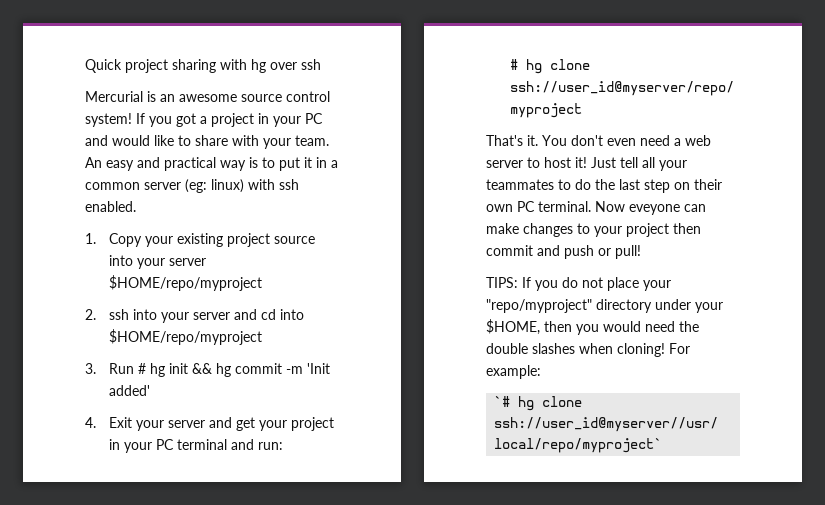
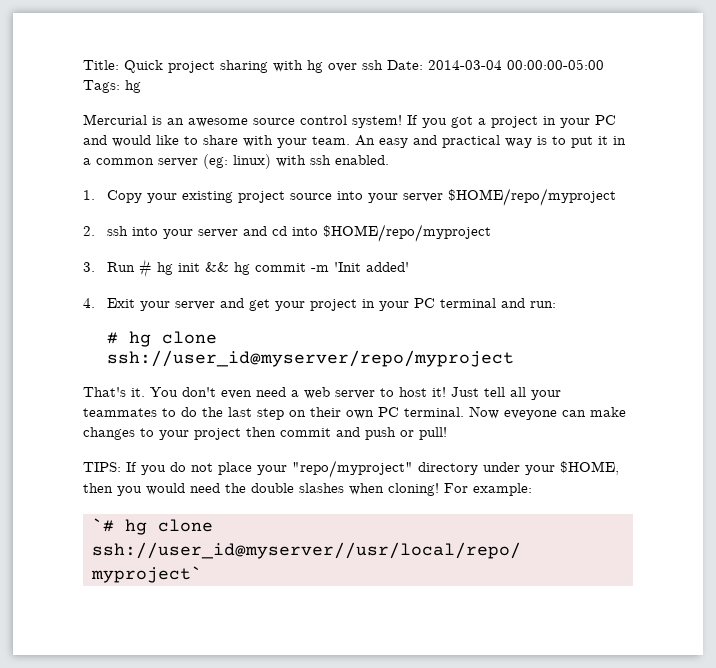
- Quick project sharing with hg over ssh
+ Title: Quick project sharing with hg over ssh Date: 2014-03-04 00:00:00-05:00 Tags: hg

